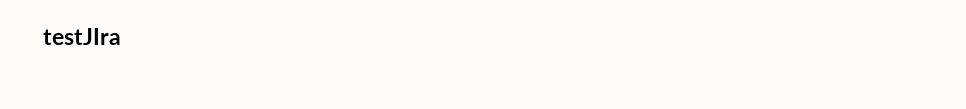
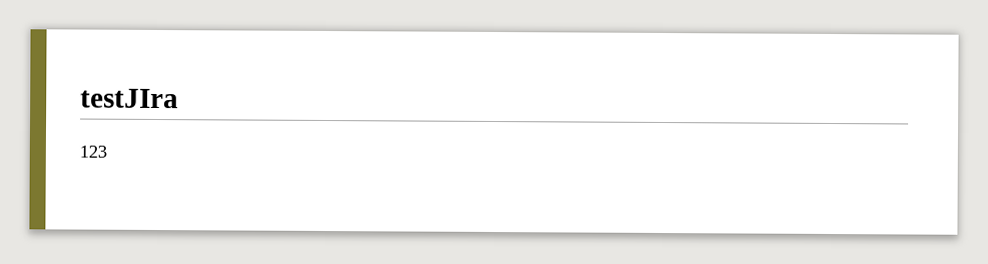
+ 123

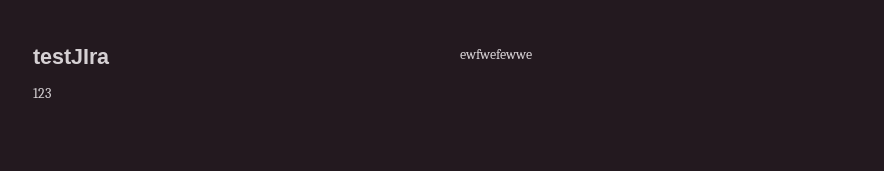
+ ewfwefewwe

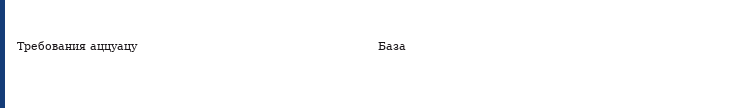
- testJIra
- 123
- ewfwefewwe
+ Требования аццуацу
+ База

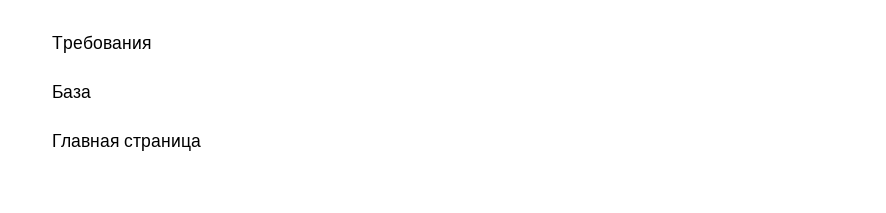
- Требования аццуацу
+ Требования
+ Главная страница

